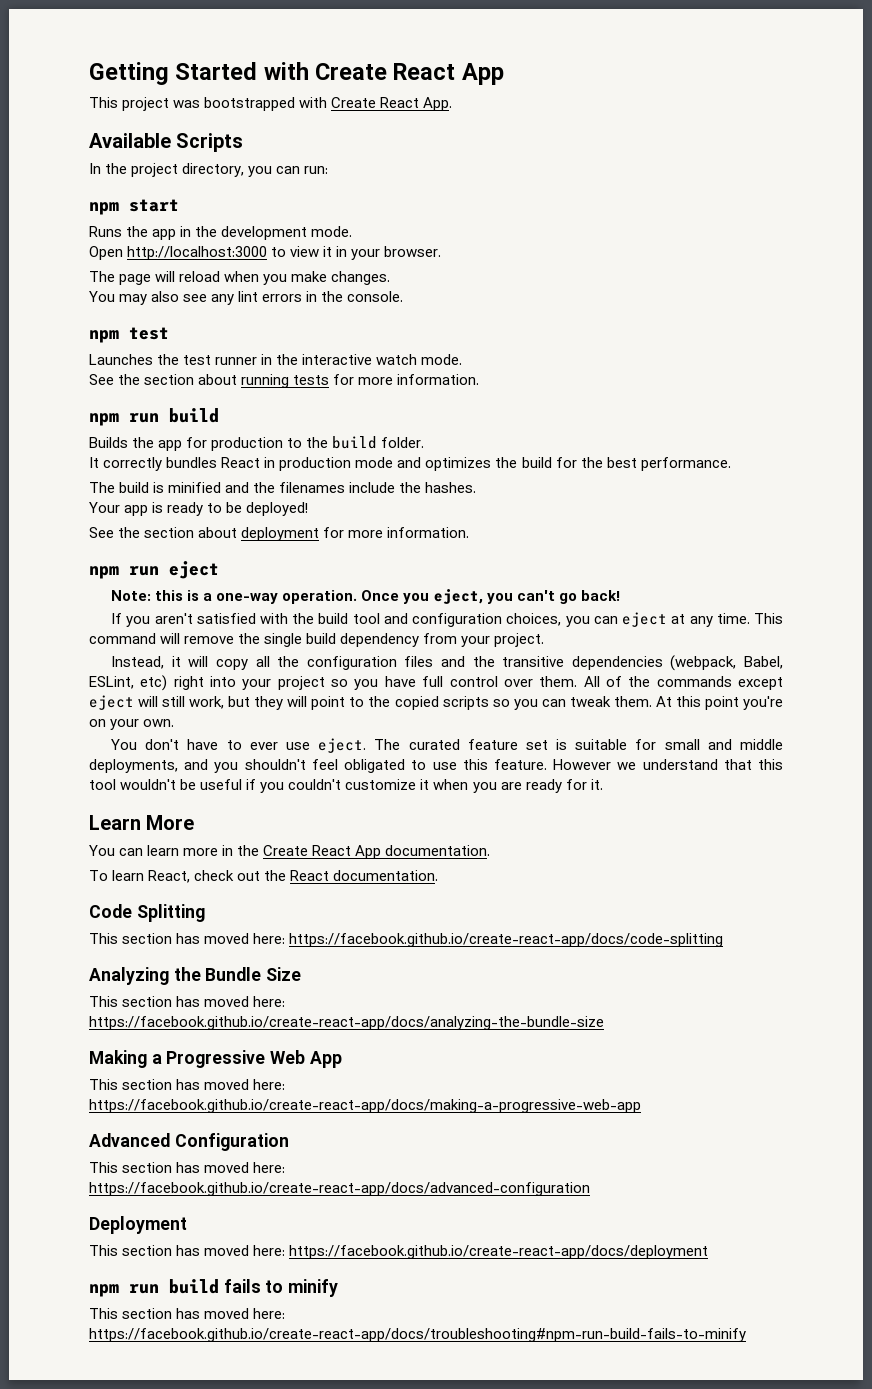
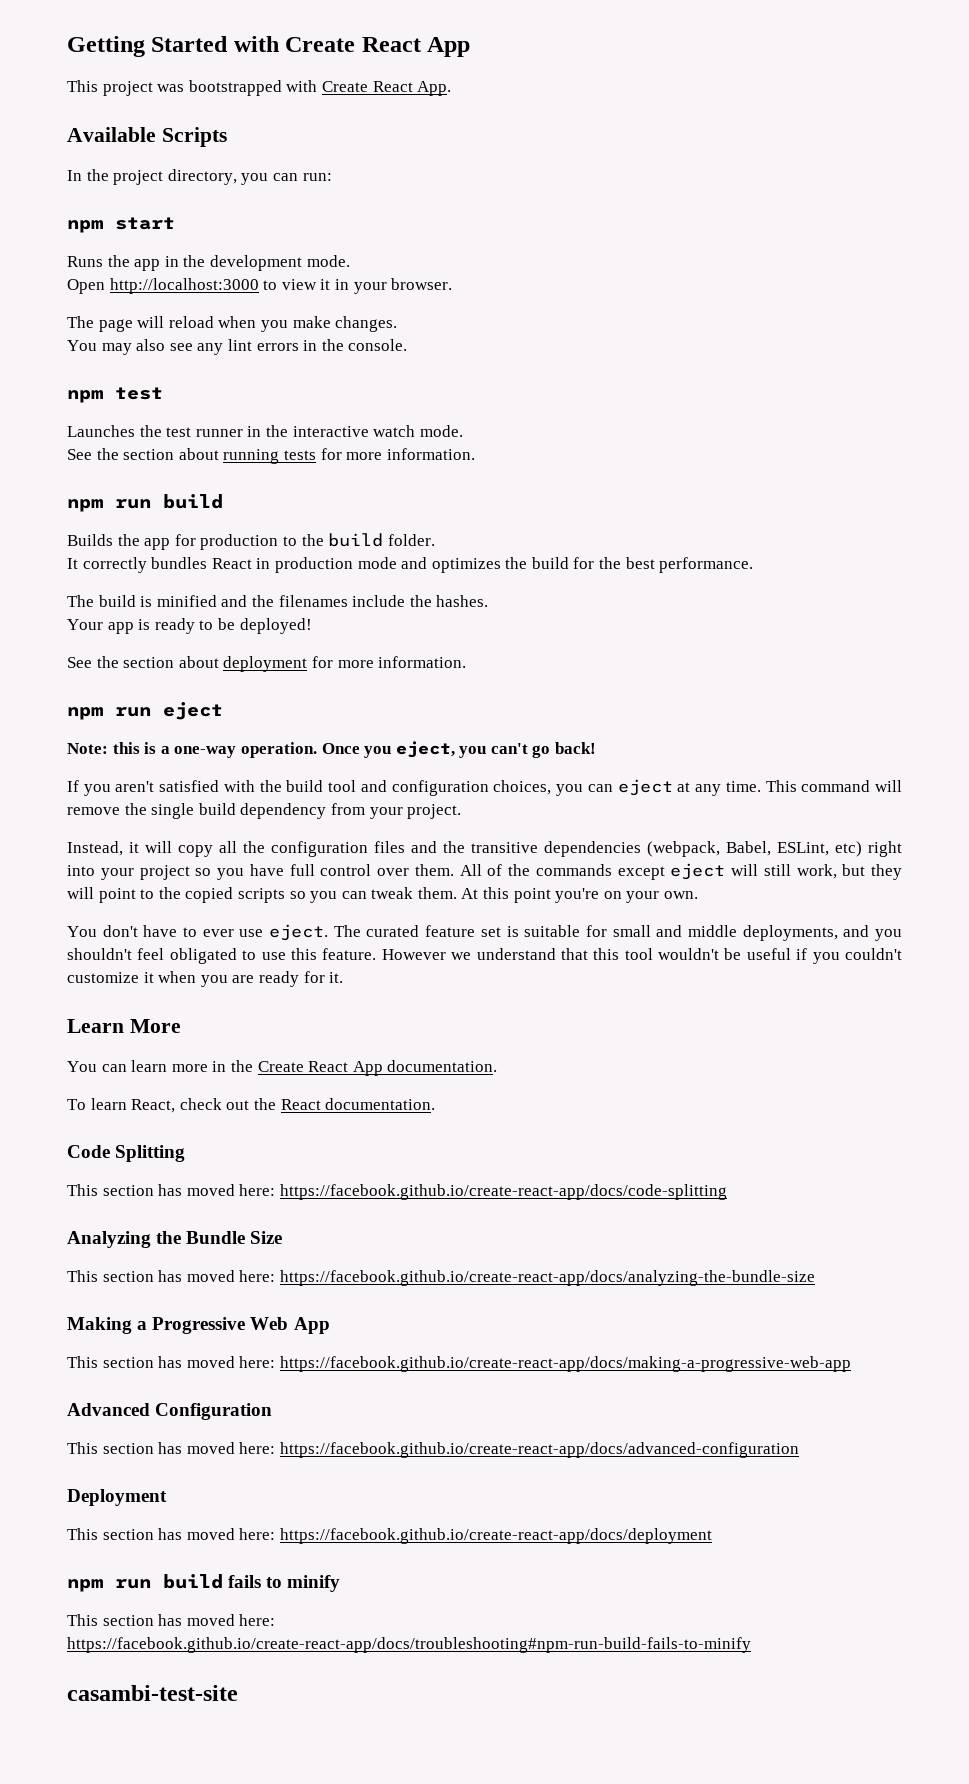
+ casambi-test-site

